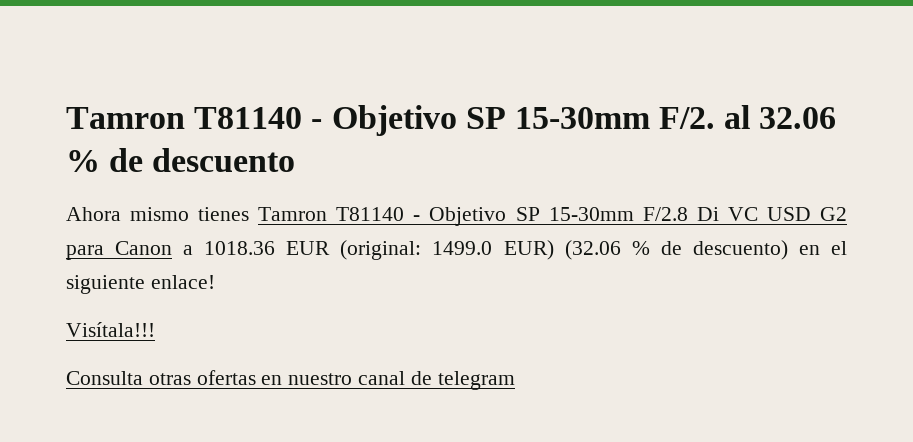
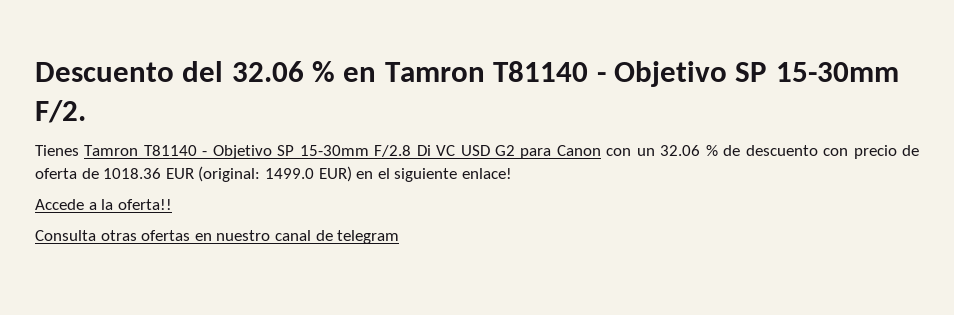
- Tamron T81140 - Objetivo SP 15-30mm F/2. al 32.06 % de descuento
- Ahora mismo tienes Tamron T81140 - Objetivo SP 15-30mm F/2.8 Di VC USD G2 para Canon a 1018.36 EUR (original: 1499.0 EUR) (32.06 % de descuento) en el siguiente enlace!
+ Descuento del 32.06 % en Tamron T81140 - Objetivo SP 15-30mm F/2.
+ Tienes Tamron T81140 - Objetivo SP 15-30mm F/2.8 Di VC USD G2 para Canon con un 32.06 % de descuento con precio de oferta de 1018.36 EUR (original: 1499.0 EUR) en el siguiente enlace!
- Visítala!!!
+ Accede a la oferta!!

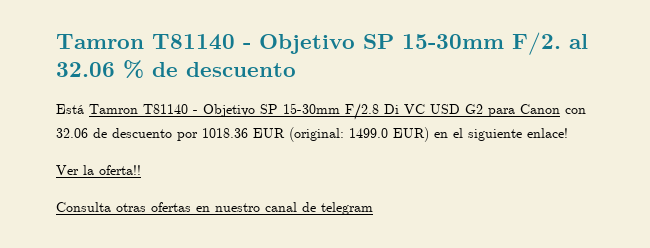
- Descuento del 32.06 % en Tamron T81140 - Objetivo SP 15-30mm F/2.
- Tienes Tamron T81140 - Objetivo SP 15-30mm F/2.8 Di VC USD G2 para Canon con un 32.06 % de descuento con precio de oferta de 1018.36 EUR (original: 1499.0 EUR) en el siguiente enlace!
+ Tamron T81140 - Objetivo SP 15-30mm F/2. al 32.06 % de descuento
+ Está Tamron T81140 - Objetivo SP 15-30mm F/2.8 Di VC USD G2 para Canon con 32.06 de descuento por 1018.36 EUR (original: 1499.0 EUR) en el siguiente enlace!
- Accede a la oferta!!
+ Ver la oferta!!

